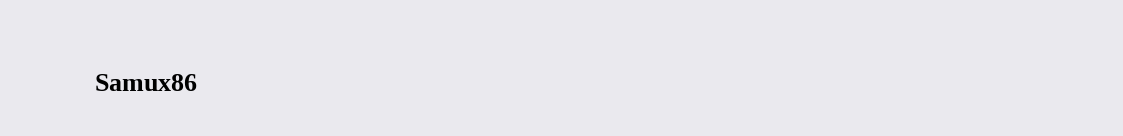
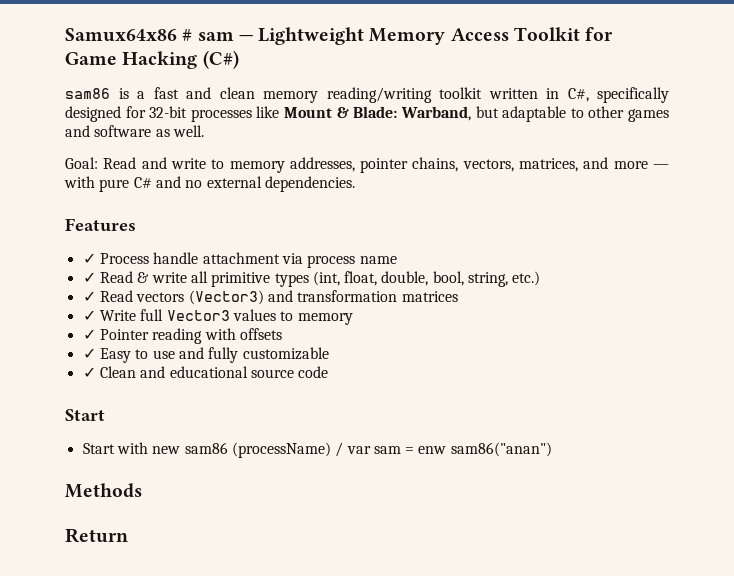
- Samux86
+ Samux64x86 # sam — Lightweight Memory Access Toolkit for Game Hacking (C#)
+ sam86 is a fast and clean memory reading/writing toolkit written in C#, specifically designed for 32-bit processes like Mount & Blade: Warband, but adaptable to other games and software as well.
+ Goal: Read and write to memory addresses, pointer chains, vectors, matrices, and more — with pure C# and no external dependencies.
+ Features
+ ✓ Process handle attachment via process name
+ ✓ Read & write all primitive types (int, float, double, bool, string, etc.)
+ ✓ Read vectors (Vector3) and transformation matrices
+ ✓ Write full Vector3 values to memory
+ ✓ Pointer reading with offsets
+ ✓ Easy to use and fully customizable
+ ✓ Clean and educational source code
+ Start
+ Start with new sam86 (processName) / var sam = enw sam86("anan")
+ Methods
+ Return

